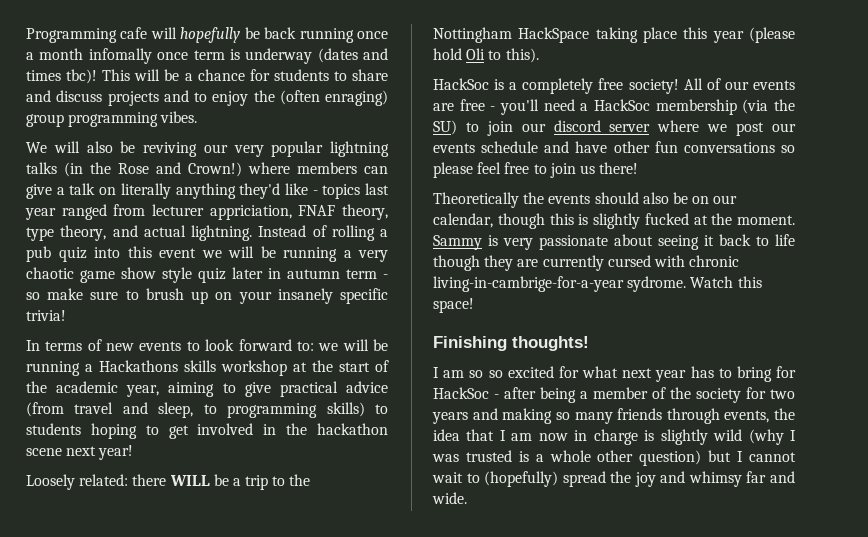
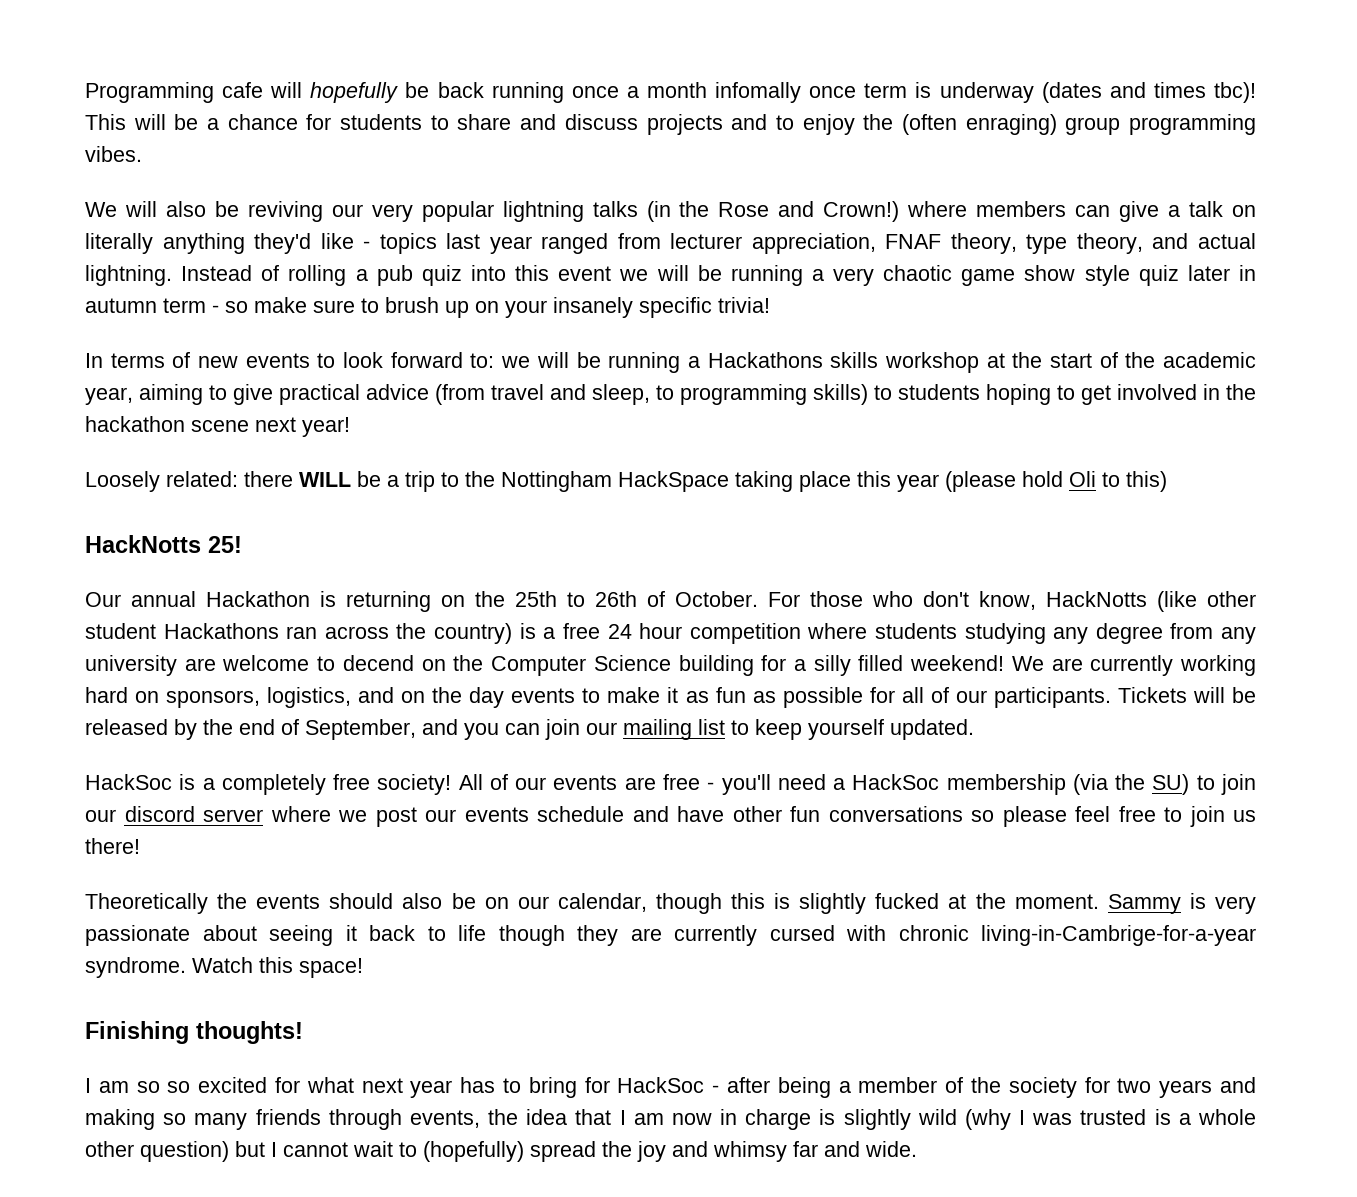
- We will also be reviving our very popular lightning talks (in the Rose and Crown!) where members can give a talk on literally anything they'd like - topics last year ranged from lecturer appriciation, FNAF theory, type theory, and actual lightning.
+ We will also be reviving our very popular lightning talks (in the Rose and Crown!) where members can give a talk on literally anything they'd like - topics last year ranged from lecturer appreciation, FNAF theory, type theory, and actual lightning.
- Loosely related: there WILL be a trip to the Nottingham HackSpace taking place this year (please hold Oli to this).
+ Loosely related: there WILL be a trip to the Nottingham HackSpace taking place this year (please hold Oli to this)
+ HackNotts 25!
+ Our annual Hackathon is returning on the 25th to 26th of October. For those who don't know, HackNotts (like other student Hackathons ran across the country) is a free 24 hour competition where students studying any degree from any university are welcome to decend on the Computer Science building for a silly filled weekend! We are currently working hard on sponsors, logistics, and on the day events to make it as fun as possible for all of our participants. Tickets will be released by the end of September, and you can join our mailing list to keep yourself updated.
- Sammy is very passionate about seeing it back to life though they are currently cursed with chronic living-in-cambrige-for-a-year sydrome.
+ Sammy is very passionate about seeing it back to life though they are currently cursed with chronic living-in-Cambrige-for-a-year syndrome.

